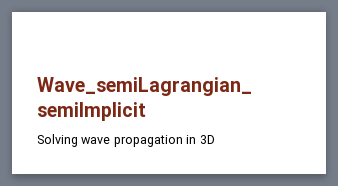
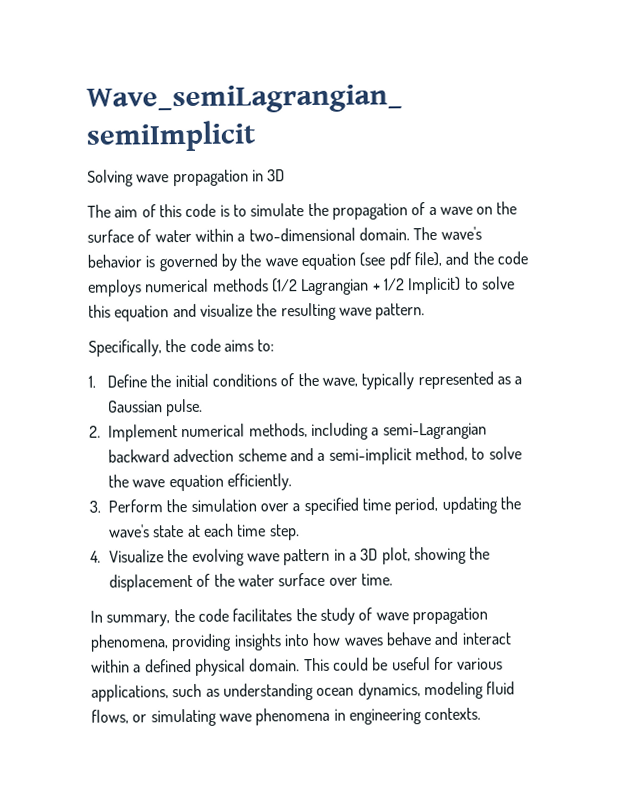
+ The aim of this code is to simulate the propagation of a wave on the surface of water within a two-dimensional domain. The wave's behavior is governed by the wave equation (see pdf file), and the code employs numerical methods (1/2 Lagrangian + 1/2 Implicit) to solve this equation and visualize the resulting wave pattern.
+ Specifically, the code aims to:
+ 1. Define the initial conditions of the wave, typically represented as a Gaussian pulse.
+ 2. Implement numerical methods, including a semi-Lagrangian backward advection scheme and a semi-implicit method, to solve the wave equation efficiently.
+ 3. Perform the simulation over a specified time period, updating the wave's state at each time step.
+ 4. Visualize the evolving wave pattern in a 3D plot, showing the displacement of the water surface over time.
+ In summary, the code facilitates the study of wave propagation phenomena, providing insights into how waves behave and interact within a defined physical domain. This could be useful for various applications, such as understanding ocean dynamics, modeling fluid flows, or simulating wave phenomena in engineering contexts.

